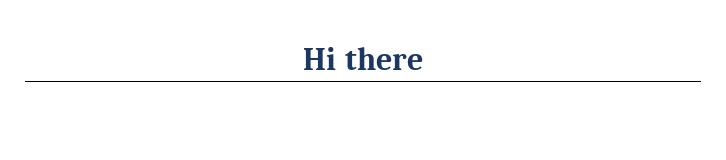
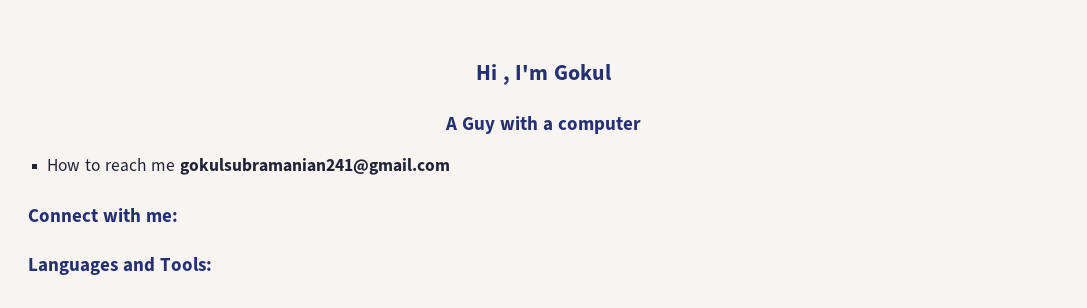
- Hi there
+ Hi , I'm Gokul
+ A Guy with a computer
+ How to reach me gokulsubramanian241@gmail.com
+ Connect with me:
+ Languages and Tools:

